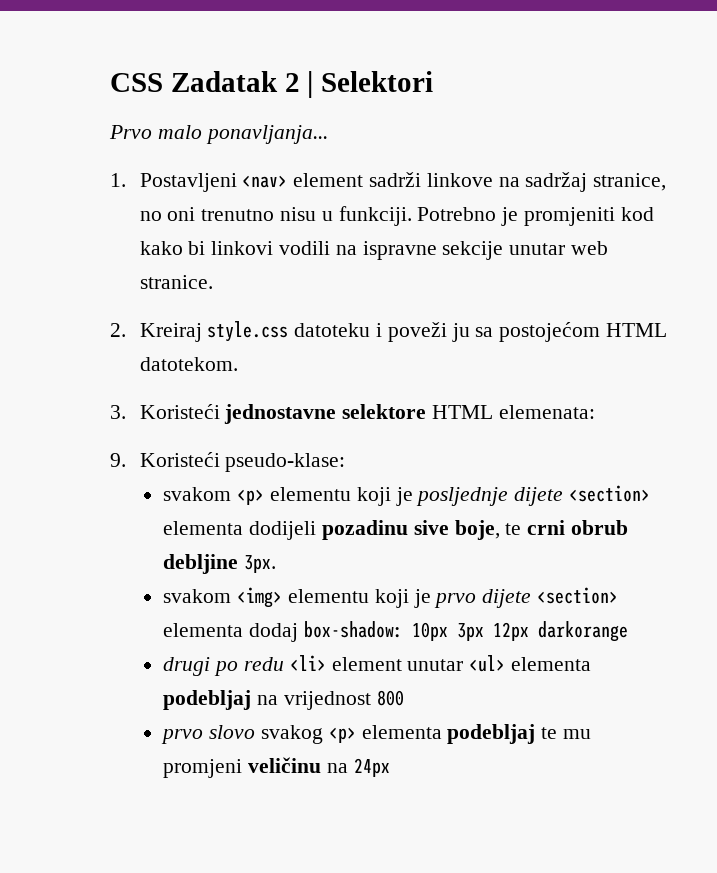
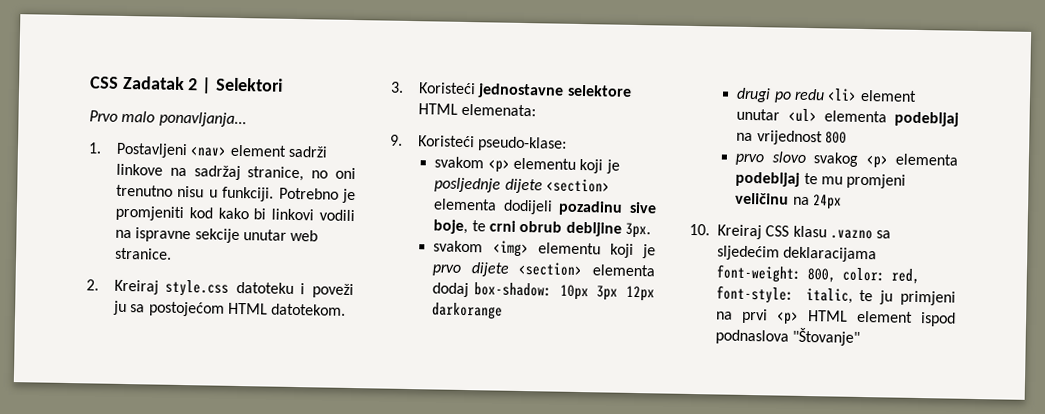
+ 10. Kreiraj CSS klasu .vazno sa sljedećim deklaracijama font-weight: 800, color: red, font-style: italic, te ju primjeni na prvi <p> HTML element ispod podnaslova "Štovanje"

